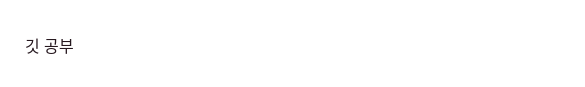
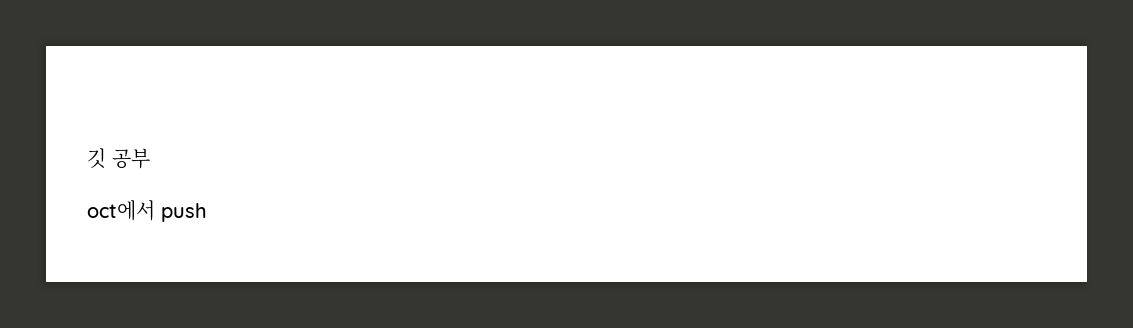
+ oct에서 push

